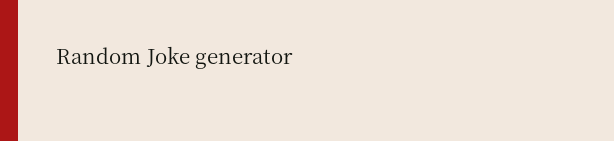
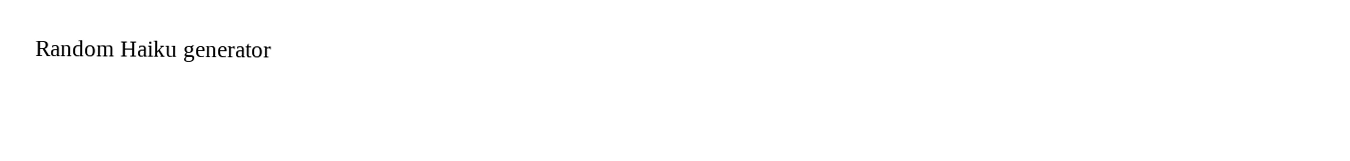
- Random Joke generator
+ Random Haiku generator

